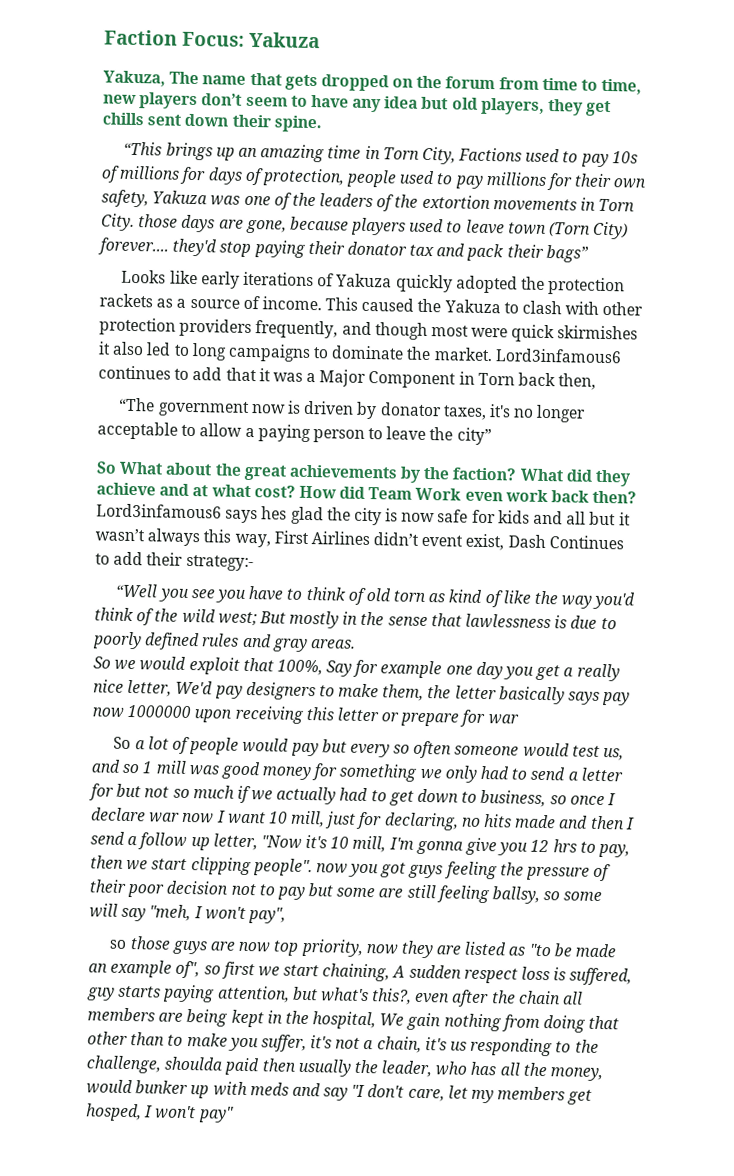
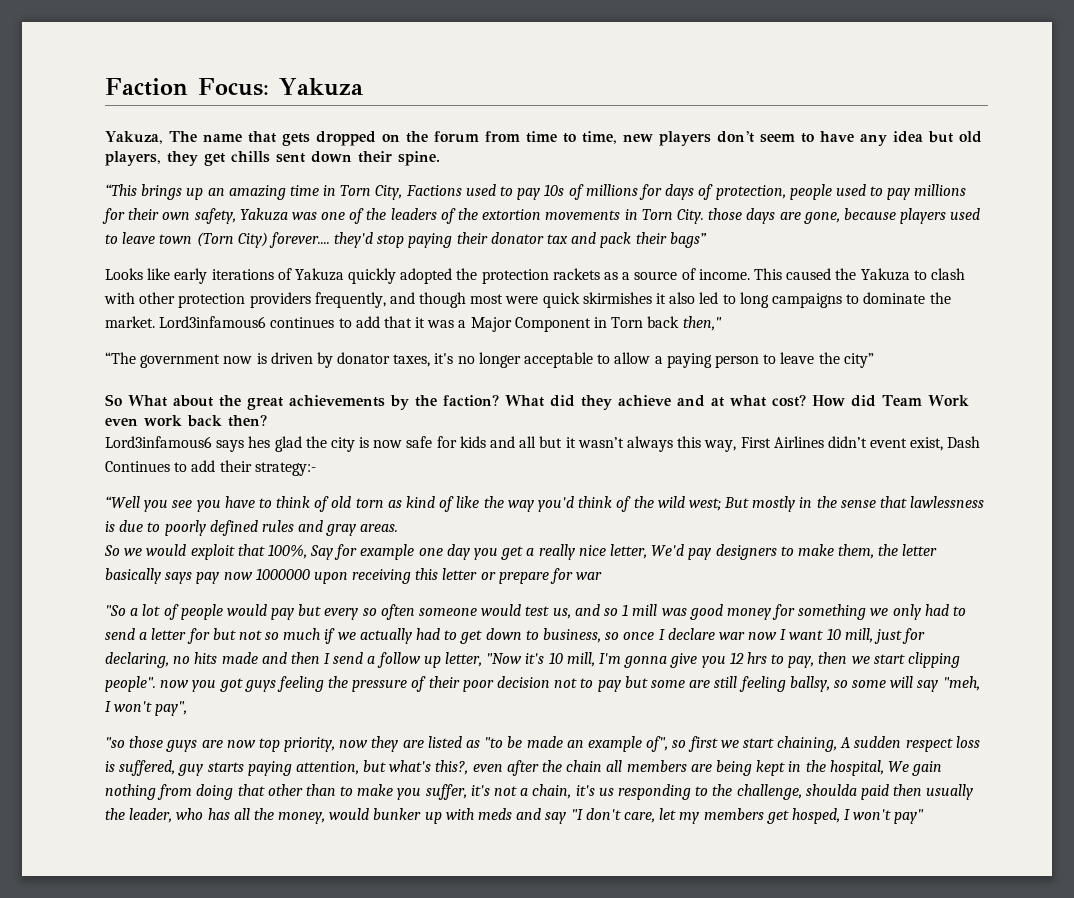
- Lord3infamous6 continues to add that it was a Major Component in Torn back then,
+ Lord3infamous6 continues to add that it was a Major Component in Torn back then,"
- So a lot of people would pay but every so often someone would test us, and so 1 mill was good money for something we only had to send a letter for but not so much if we actually had to get down to business, so once I declare war now I want 10 mill, just for declaring, no hits made and then I send a follow up letter, "Now it's 10 mill, I'm gonna give you 12 hrs to pay, then we start clipping people". now you got guys feeling the pressure of their poor decision not to pay but some are still feeling ballsy, so some will say "meh, I won't pay",
+ "So a lot of people would pay but every so often someone would test us, and so 1 mill was good money for something we only had to send a letter for but not so much if we actually had to get down to business, so once I declare war now I want 10 mill, just for declaring, no hits made and then I send a follow up letter, "Now it's 10 mill, I'm gonna give you 12 hrs to pay, then we start clipping people". now you got guys feeling the pressure of their poor decision not to pay but some are still feeling ballsy, so some will say "meh, I won't pay",
- so those guys are now top priority, now they are listed as "to be made an example of", so first we start chaining, A sudden respect loss is suffered, guy starts paying attention, but what's this?, even after the chain all members are being kept in the hospital, We gain nothing from doing that other than to make you suffer, it's not a chain, it's us responding to the challenge, shoulda paid then usually the leader, who has all the money, would bunker up with meds and say "I don't care, let my members get hosped, I won't pay"
+ "so those guys are now top priority, now they are listed as "to be made an example of", so first we start chaining, A sudden respect loss is suffered, guy starts paying attention, but what's this?, even after the chain all members are being kept in the hospital, We gain nothing from doing that other than to make you suffer, it's not a chain, it's us responding to the challenge, shoulda paid then usually the leader, who has all the money, would bunker up with meds and say "I don't care, let my members get hosped, I won't pay"

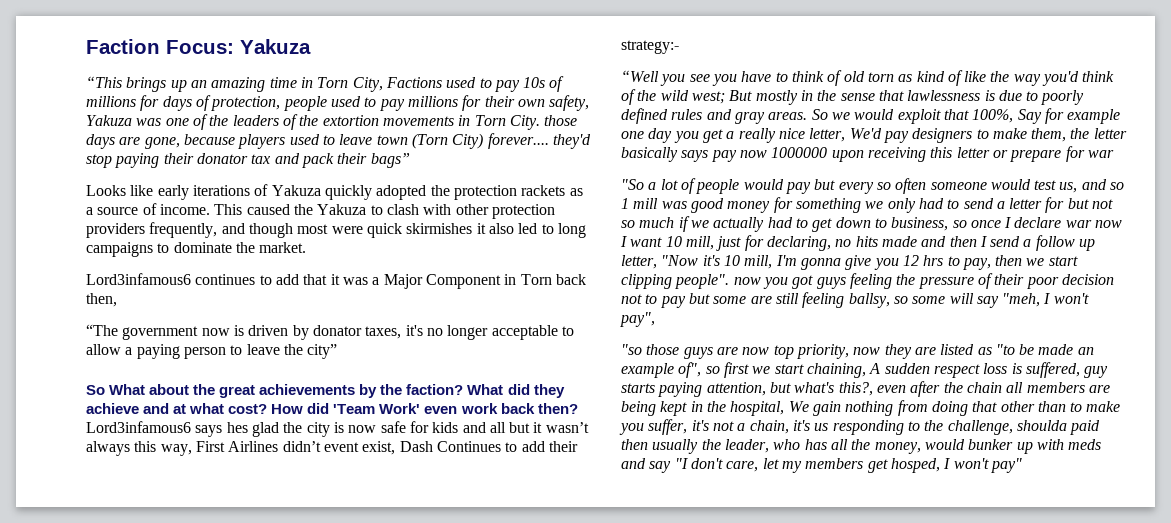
- Yakuza, The name that gets dropped on the forum from time to time, new players don’t seem to have any idea but old players, they get chills sent down their spine.
- This caused the Yakuza to clash with other protection providers frequently, and though most were quick skirmishes it also led to long campaigns to dominate the market. Lord3infamous6 continues to add that it was a Major Component in Torn back then,"
+ This caused the Yakuza to clash with other protection providers frequently, and though most were quick skirmishes it also led to long campaigns to dominate the market.
+ Lord3infamous6 continues to add that it was a Major Component in Torn back then,
- How did Team Work even work back then?
+ How did 'Team Work' even work back then?
- But mostly in the sense that lawlessness is due to poorly defined rules and gray areas.
- So we would exploit that 100%, Say for example one day you get a really nice letter, We'd pay designers to make them, the letter basically says pay now 1000000 upon receiving this letter or prepare for war
+ But mostly in the sense that lawlessness is due to poorly defined rules and gray areas. So we would exploit that 100%, Say for example one day you get a really nice letter, We'd pay designers to make them, the letter basically says pay now 1000000 upon receiving this letter or prepare for war

